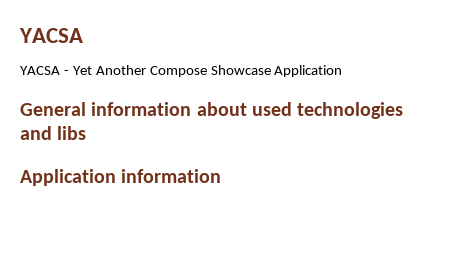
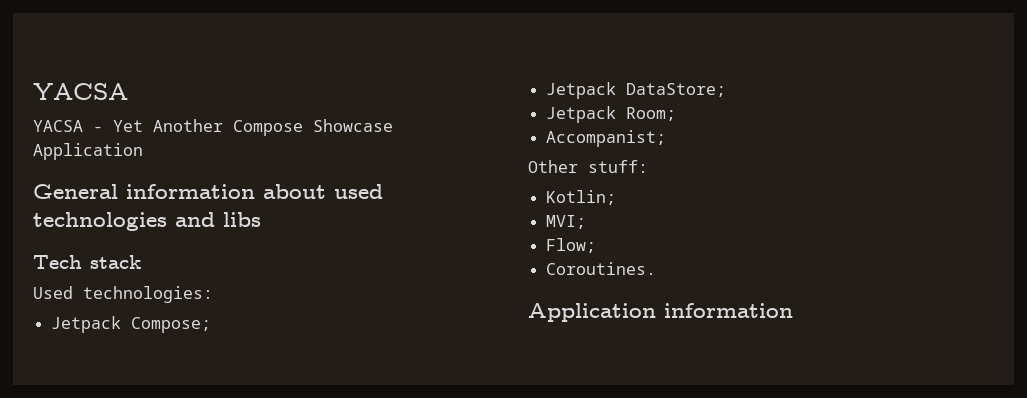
+ Tech stack
+ Used technologies:
+ Jetpack Compose;
+ Jetpack DataStore;
+ Jetpack Room;
+ Accompanist;
+ Other stuff:
+ Kotlin;
+ MVI;
+ Flow;
+ Coroutines.

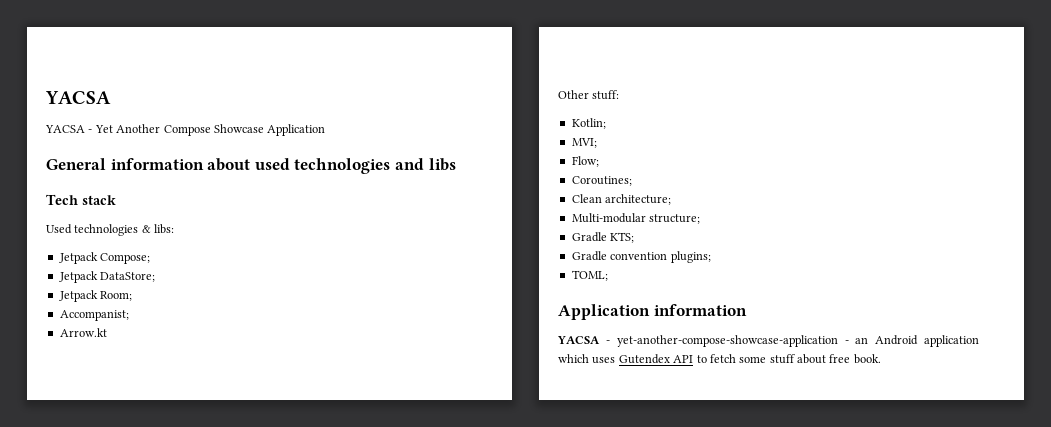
- Used technologies:
+ Used technologies & libs:
+ Arrow.kt
- Coroutines.
+ Coroutines;
+ Clean architecture;
+ Multi-modular structure;
+ Gradle KTS;
+ Gradle convention plugins;
+ TOML;
  Application information
+ YACSA - yet-another-compose-showcase-application - an Android application which uses Gutendex API to fetch some stuff about free book.

